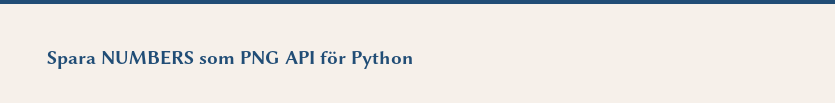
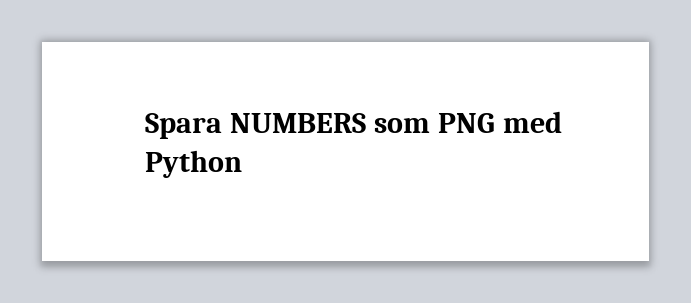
- Spara NUMBERS som PNG API för Python
+ Spara NUMBERS som PNG med Python

